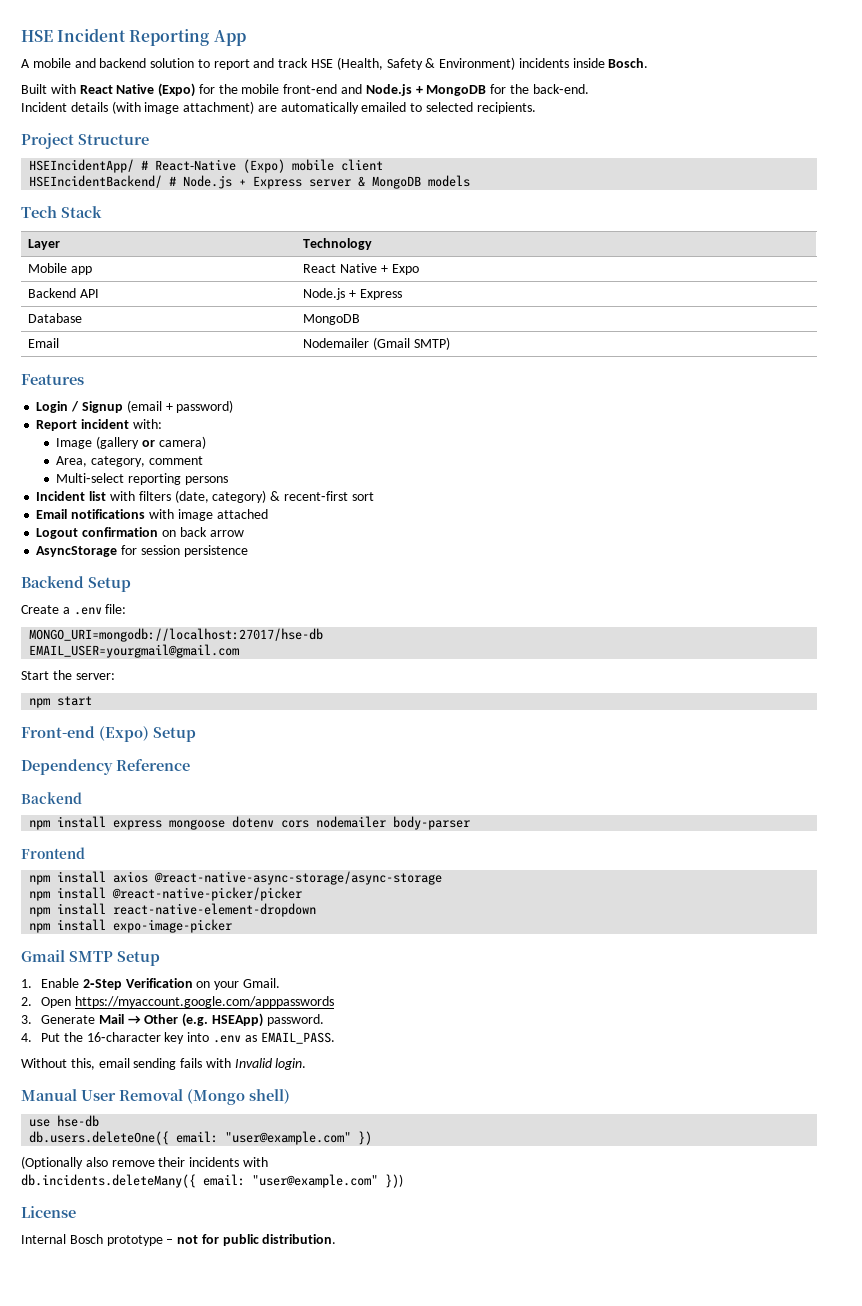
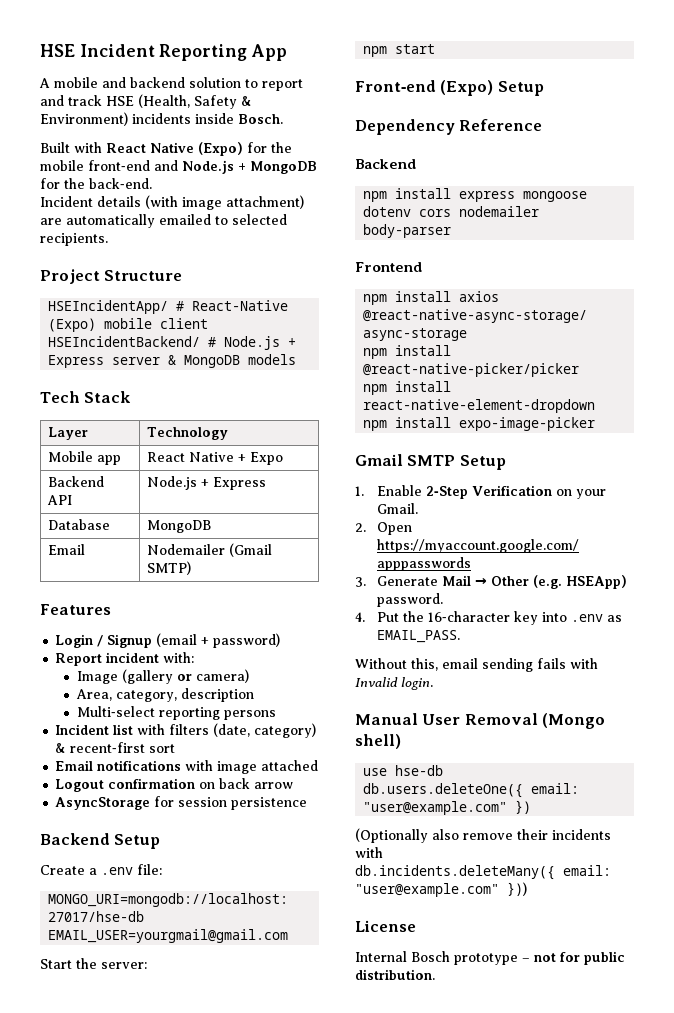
- Area, category, comment
+ Area, category, description

